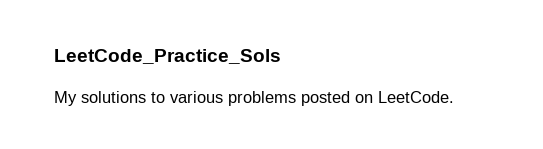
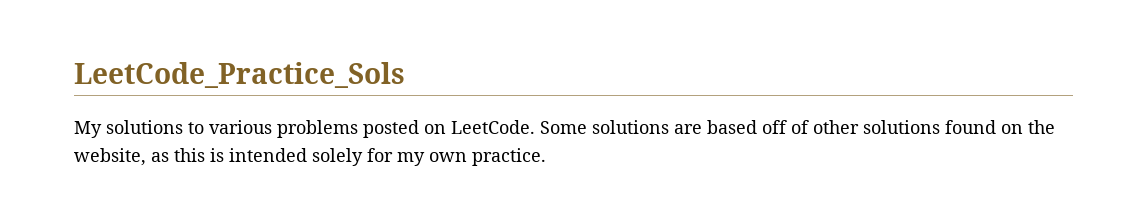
+ Some solutions are based off of other solutions found on the website, as this is intended solely for my own practice.

